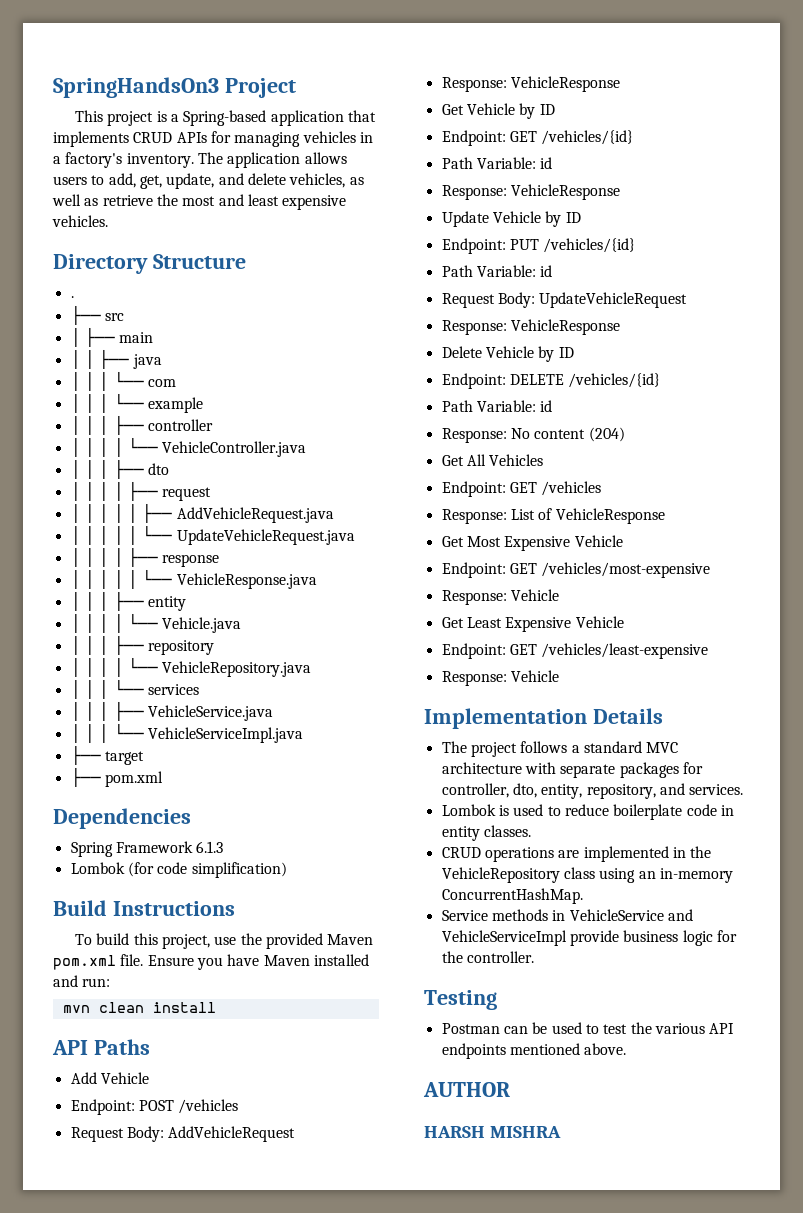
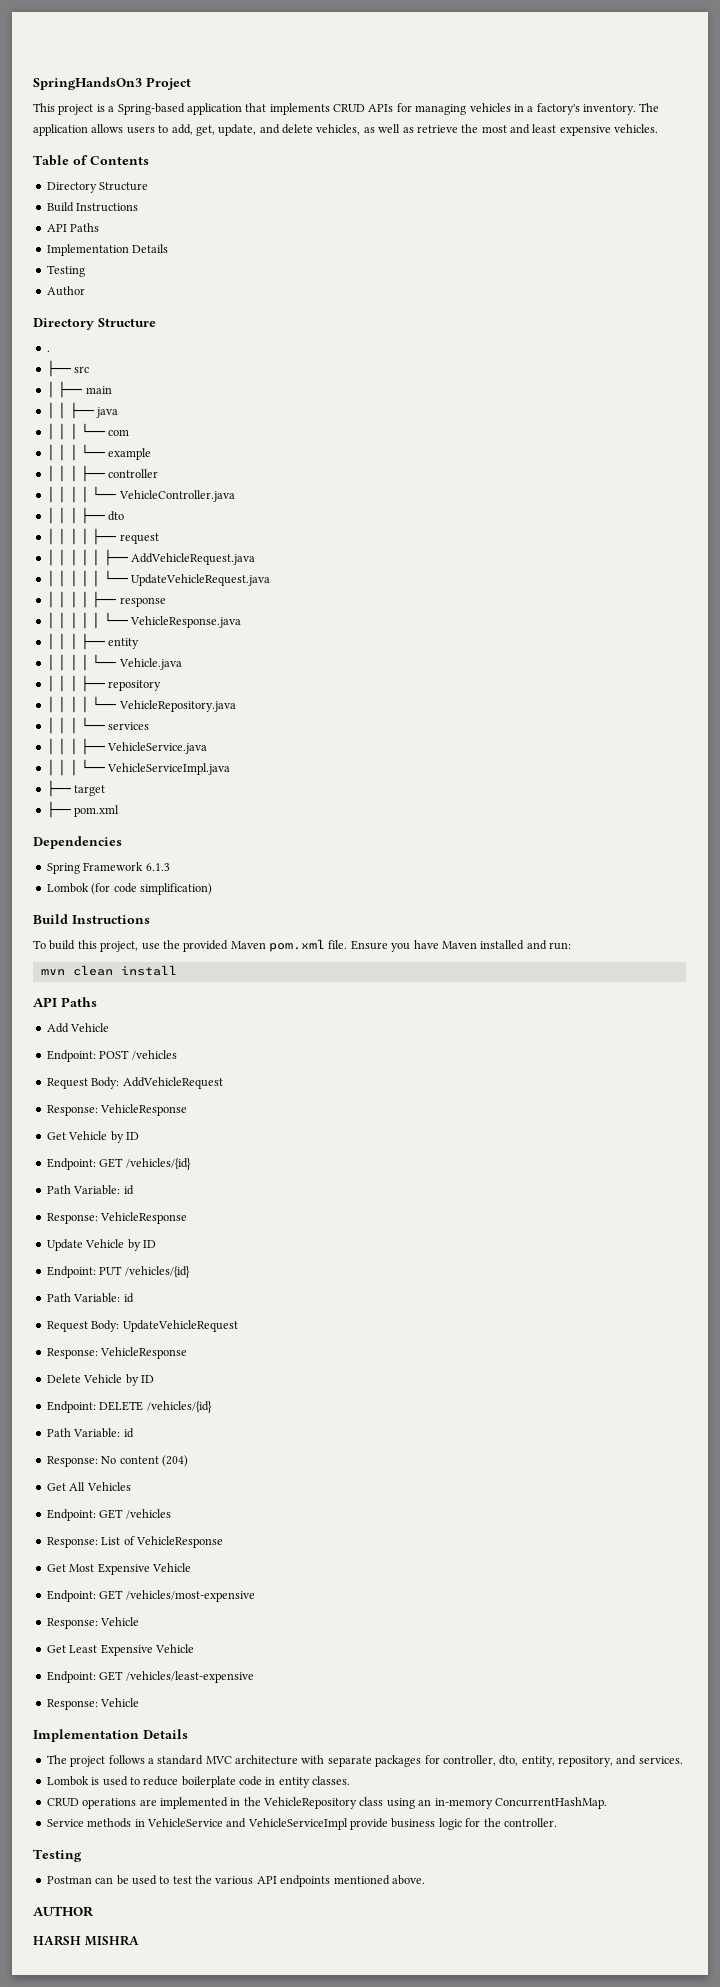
+ Table of Contents
+ Directory Structure
+ Build Instructions
+ API Paths
+ Implementation Details
+ Testing
+ Author

